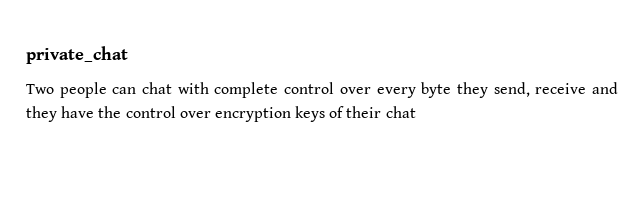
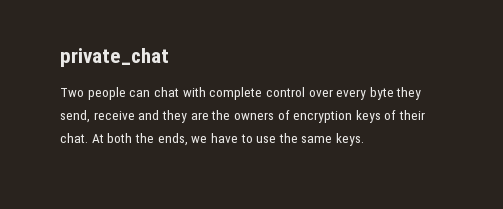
- Two people can chat with complete control over every byte they send, receive and they have the control over encryption keys of their chat
+ Two people can chat with complete control over every byte they send, receive and they are the owners of encryption keys of their chat. At both the ends, we have to use the same keys.

